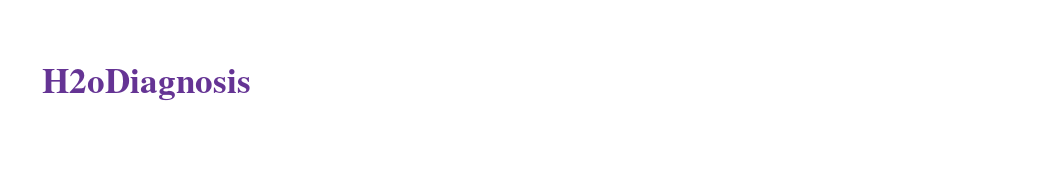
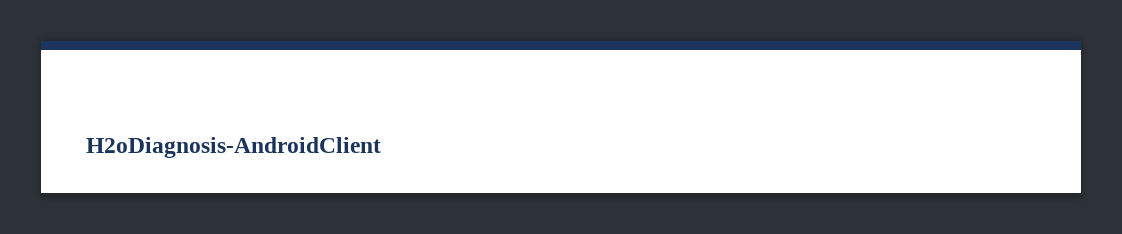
- H2oDiagnosis
+ H2oDiagnosis-AndroidClient

